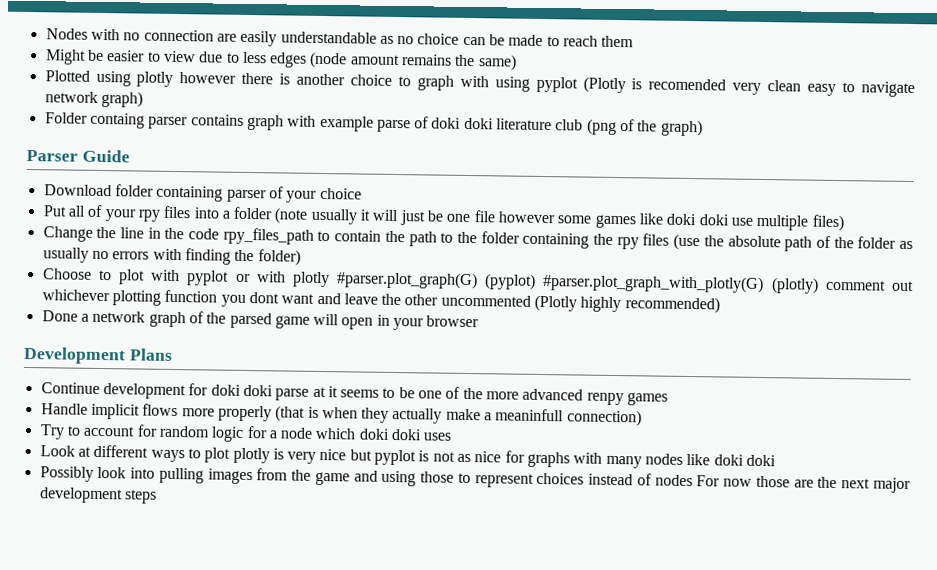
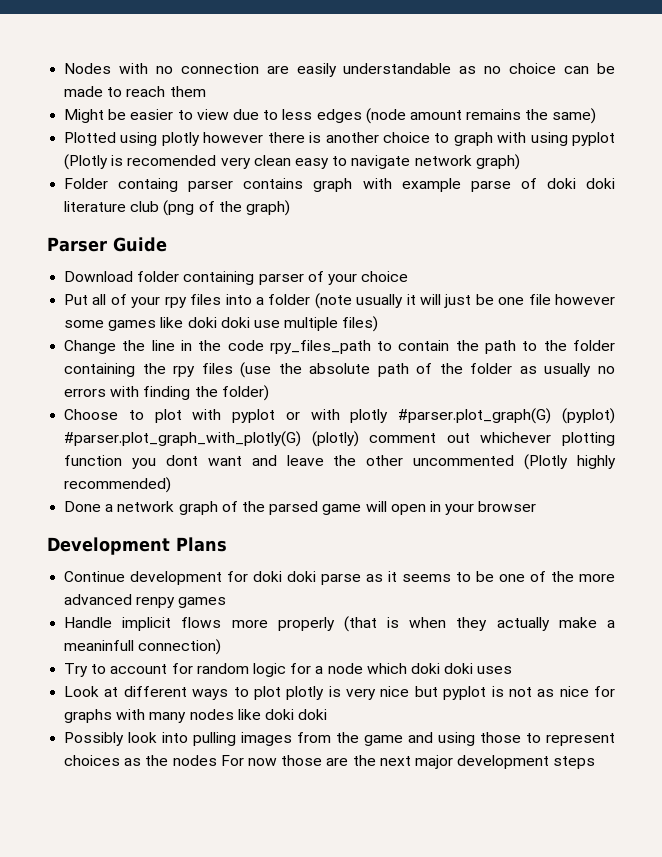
- Continue development for doki doki parse at it seems to be one of the more advanced renpy games
+ Continue development for doki doki parse as it seems to be one of the more advanced renpy games
- Possibly look into pulling images from the game and using those to represent choices instead of nodes For now those are the next major development steps
+ Possibly look into pulling images from the game and using those to represent choices as the nodes For now those are the next major development steps

